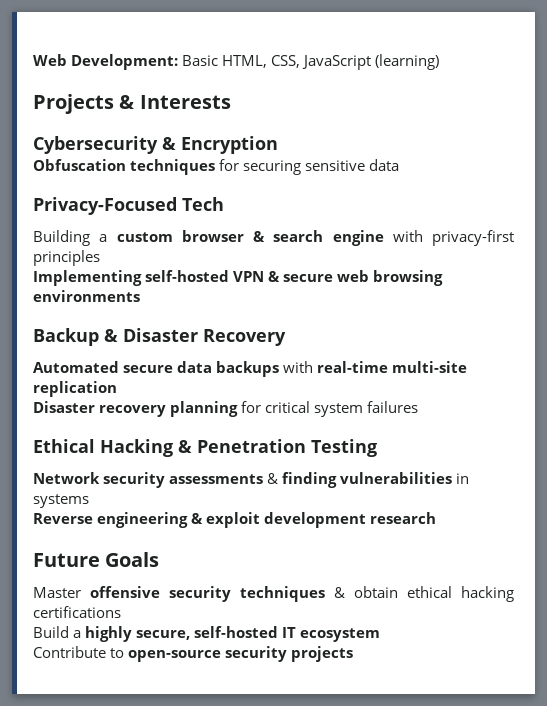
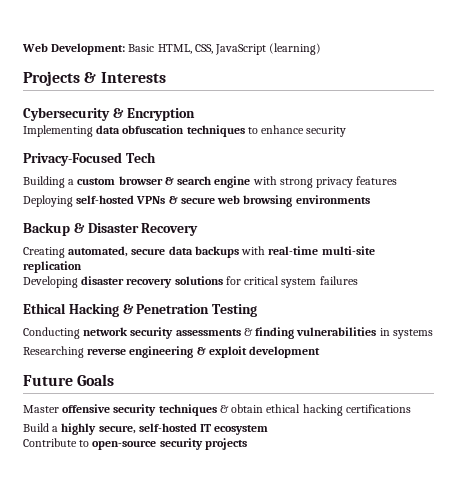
- Obfuscation techniques for securing sensitive data
+ Implementing data obfuscation techniques to enhance security
- Building a custom browser & search engine with privacy-first principles
- Implementing self-hosted VPN & secure web browsing environments
+ Building a custom browser & search engine with strong privacy features
+ Deploying self-hosted VPNs & secure web browsing environments
- Automated secure data backups with real-time multi-site replication
+ Creating automated, secure data backups with real-time multi-site replication
- Disaster recovery planning for critical system failures
+ Developing disaster recovery solutions for critical system failures
- Network security assessments & finding vulnerabilities in systems
+ Conducting network security assessments & finding vulnerabilities in systems
- Reverse engineering & exploit development research
+ Researching reverse engineering & exploit development

